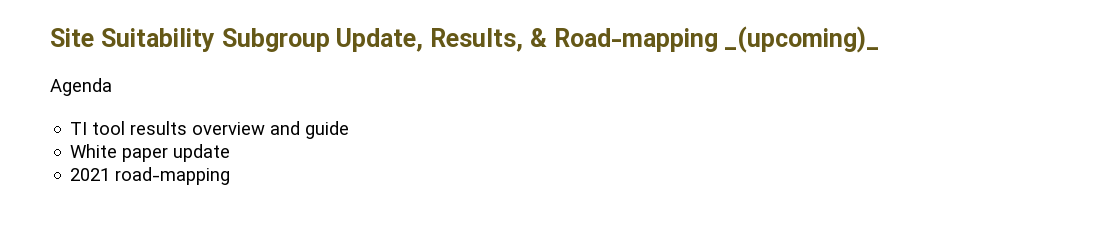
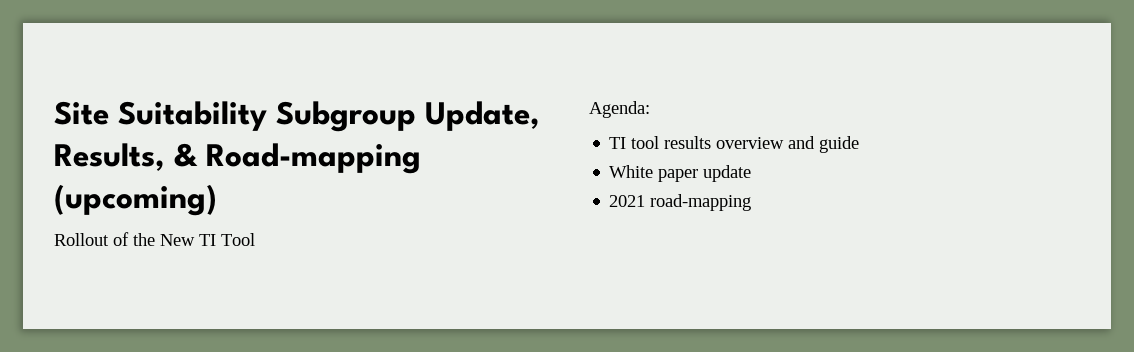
- Site Suitability Subgroup Update, Results, & Road-mapping _(upcoming)_
- Agenda
+ Site Suitability Subgroup Update, Results, & Road-mapping (upcoming)
+ Rollout of the New TI Tool
+ Agenda:

